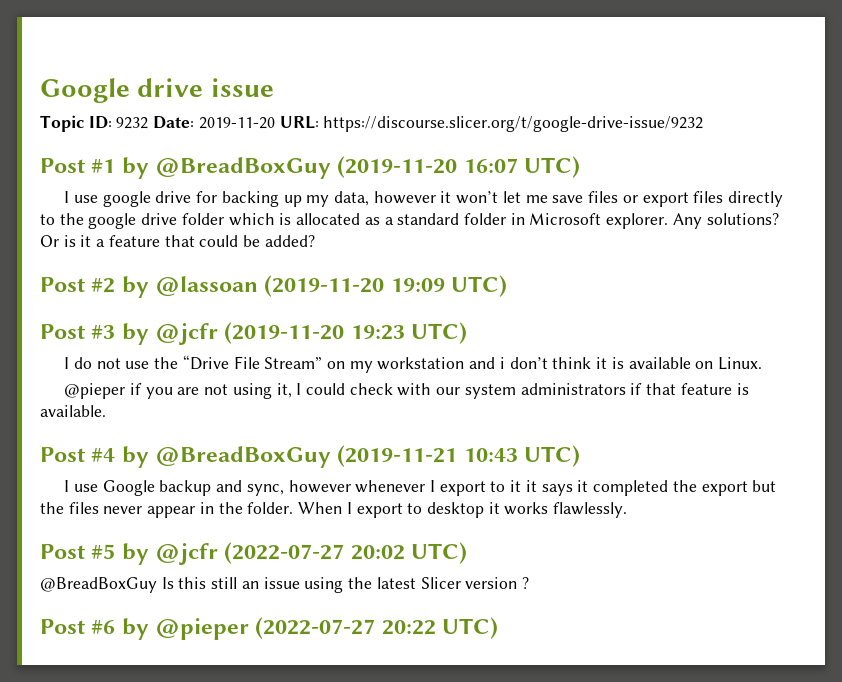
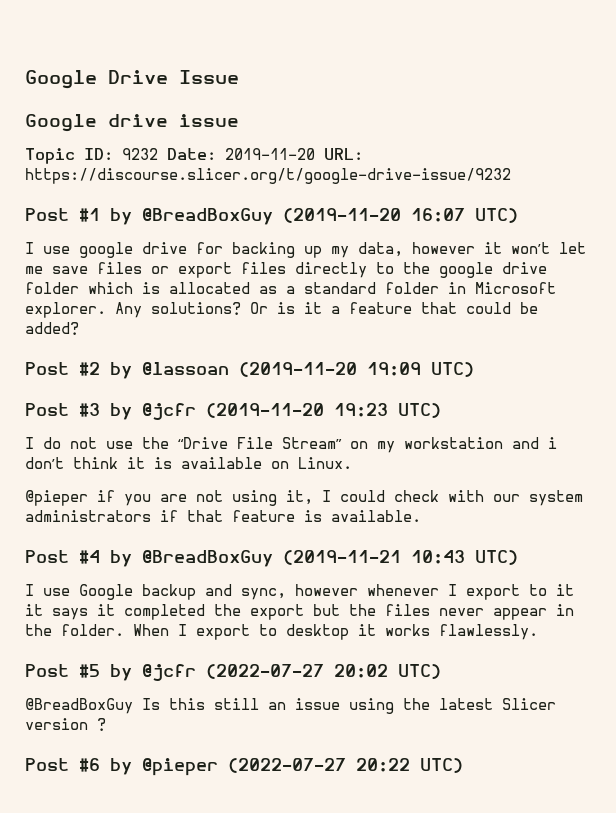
+ Google Drive Issue

